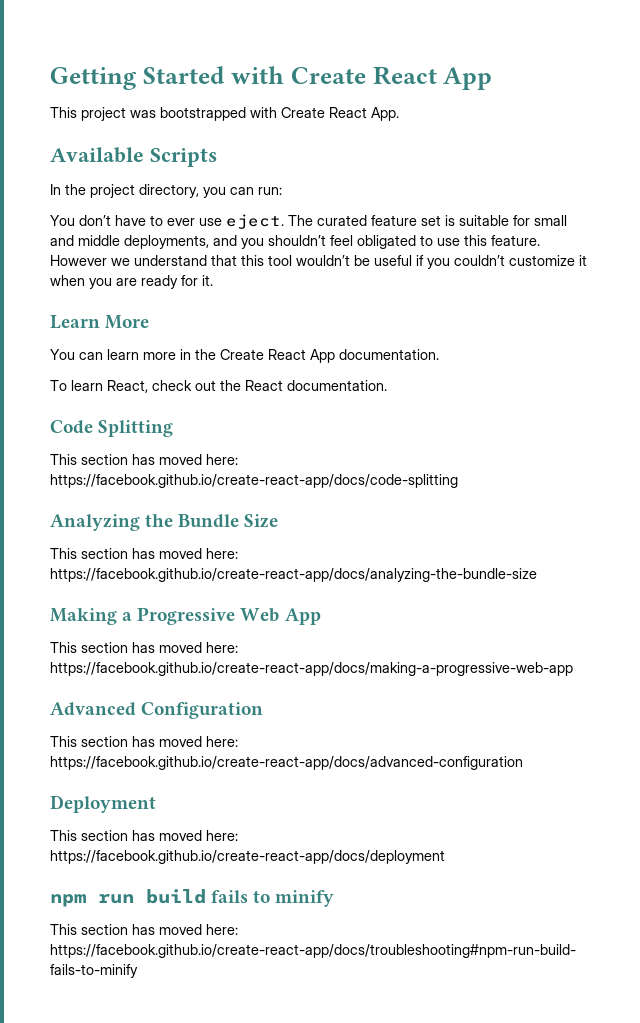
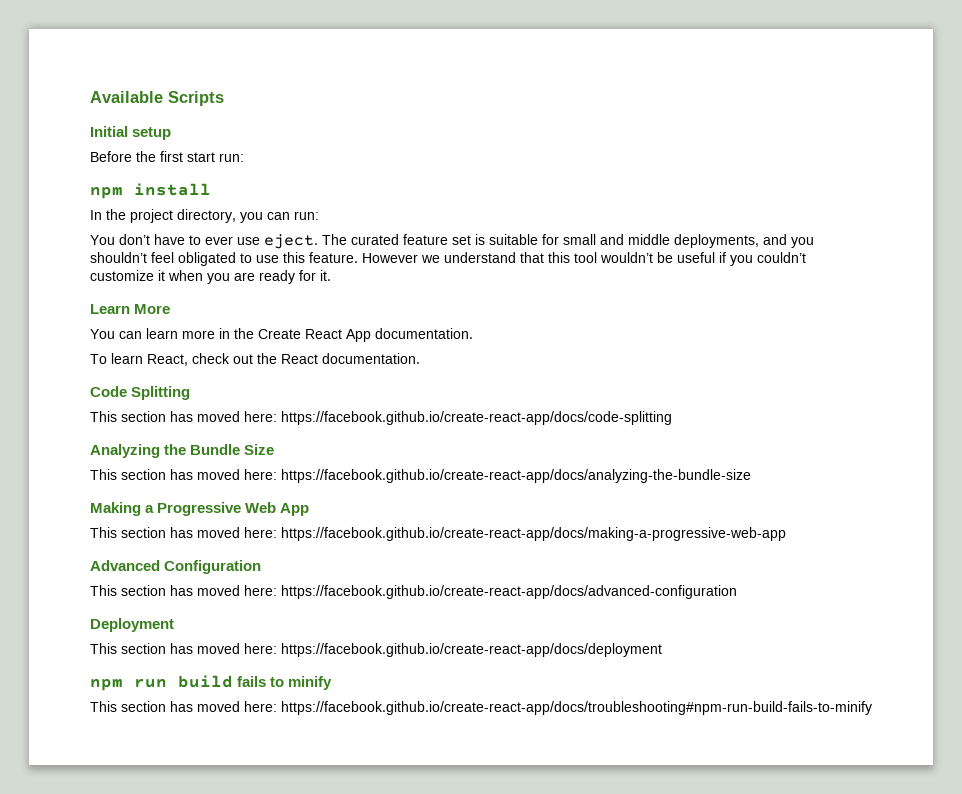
- Getting Started with Create React App
- This project was bootstrapped with Create React App.
  Available Scripts
+ Initial setup
+ Before the first start run:
+ npm install

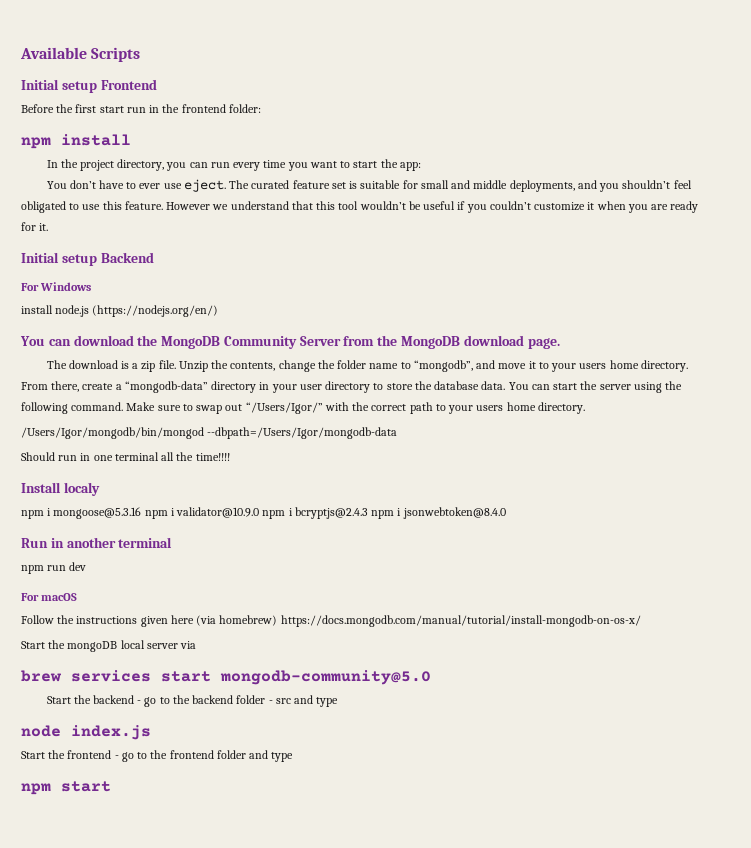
- Initial setup
+ Initial setup Frontend
- Before the first start run:
+ Before the first start run in the frontend folder:
- In the project directory, you can run:
+ In the project directory, you can run every time you want to start the app:
- Learn More
- You can learn more in the Create React App documentation.
- To learn React, check out the React documentation.
- Code Splitting
- This section has moved here: https://facebook.github.io/create-react-app/docs/code-splitting
- Analyzing the Bundle Size
- This section has moved here: https://facebook.github.io/create-react-app/docs/analyzing-the-bundle-size
- Making a Progressive Web App
- This section has moved here: https://facebook.github.io/create-react-app/docs/making-a-progressive-web-app
- Advanced Configuration
- This section has moved here: https://facebook.github.io/create-react-app/docs/advanced-configuration
- Deployment
- This section has moved here: https://facebook.github.io/create-react-app/docs/deployment
- npm run build fails to minify
- This section has moved here: https://facebook.github.io/create-react-app/docs/troubleshooting#npm-run-build-fails-to-minify
+ Initial setup Backend
+ For Windows
+ install node.js (https://nodejs.org/en/)
+ You can download the MongoDB Community Server from the MongoDB download page.
+ The download is a zip file. Unzip the contents, change the folder name to “mongodb”, and move it to your users home directory. From there, create a “mongodb-data” directory in your user directory to store the database data. You can start the server using the following command. Make sure to swap out “/Users/Igor/” with the correct path to your users home directory.
+ /Users/Igor/mongodb/bin/mongod --dbpath=/Users/Igor/mongodb-data
+ Should run in one terminal all the time!!!!
+ Install localy
+ npm i mongoose@5.3.16 npm i validator@10.9.0 npm i bcryptjs@2.4.3 npm i jsonwebtoken@8.4.0
+ Run in another terminal
+ npm run dev
+ For macOS
+ Follow the instructions given here (via homebrew) https://docs.mongodb.com/manual/tutorial/install-mongodb-on-os-x/
+ Start the mongoDB local server via
+ brew services start mongodb-community@5.0
+ Start the backend - go to the backend folder - src and type
+ node index.js
+ Start the frontend - go to the frontend folder and type
+ npm start

